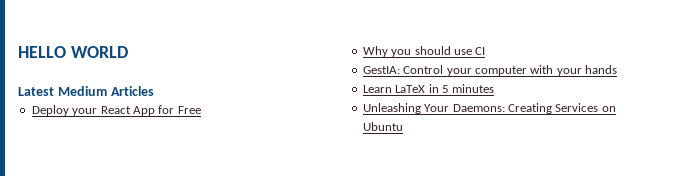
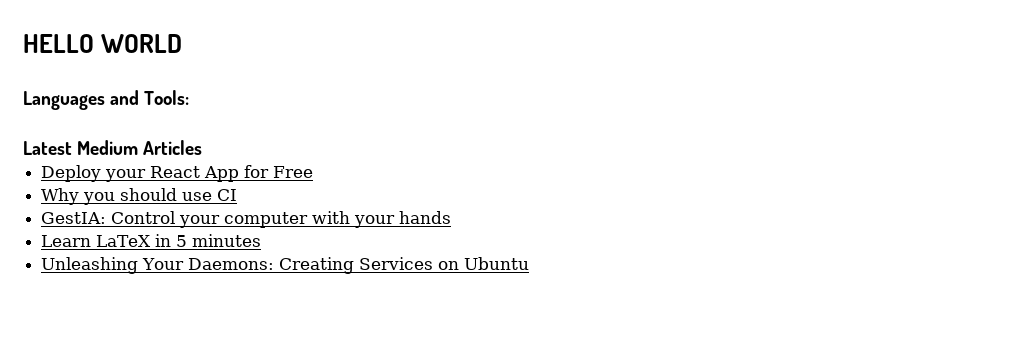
+ Languages and Tools:

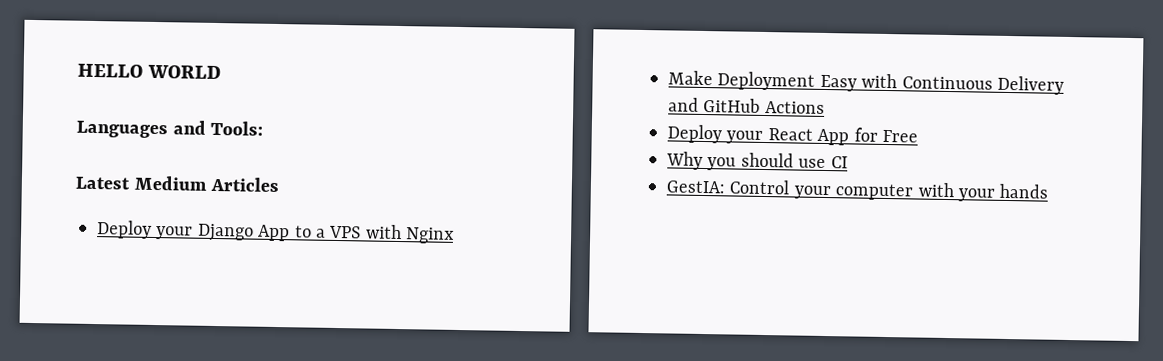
+ Deploy your Django App to a VPS with Nginx
+ Make Deployment Easy with Continuous Delivery and GitHub Actions
- Learn LaTeX in 5 minutes
- Unleashing Your Daemons: Creating Services on Ubuntu

